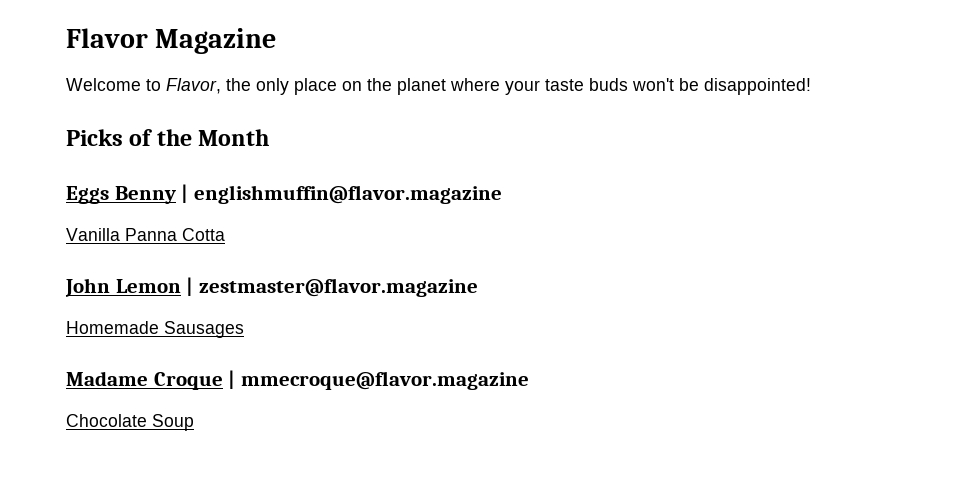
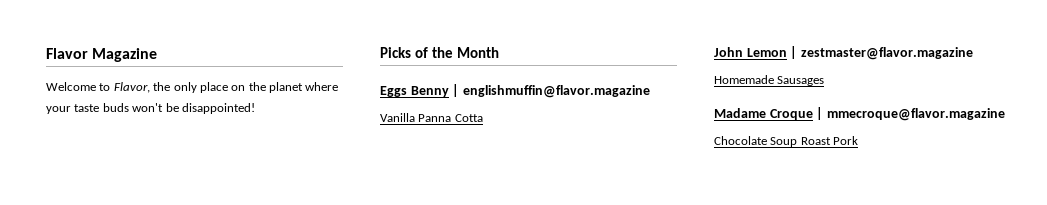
- Chocolate Soup
+ Chocolate Soup Roast Pork

